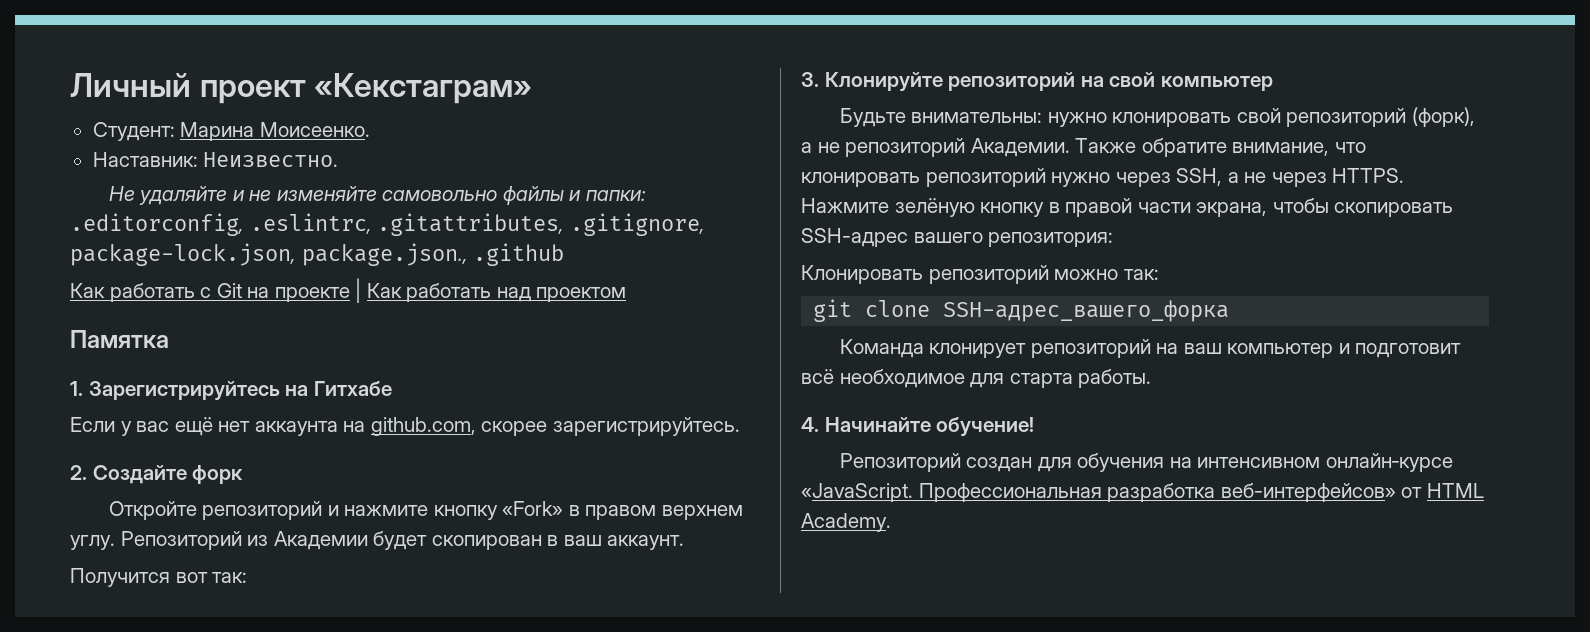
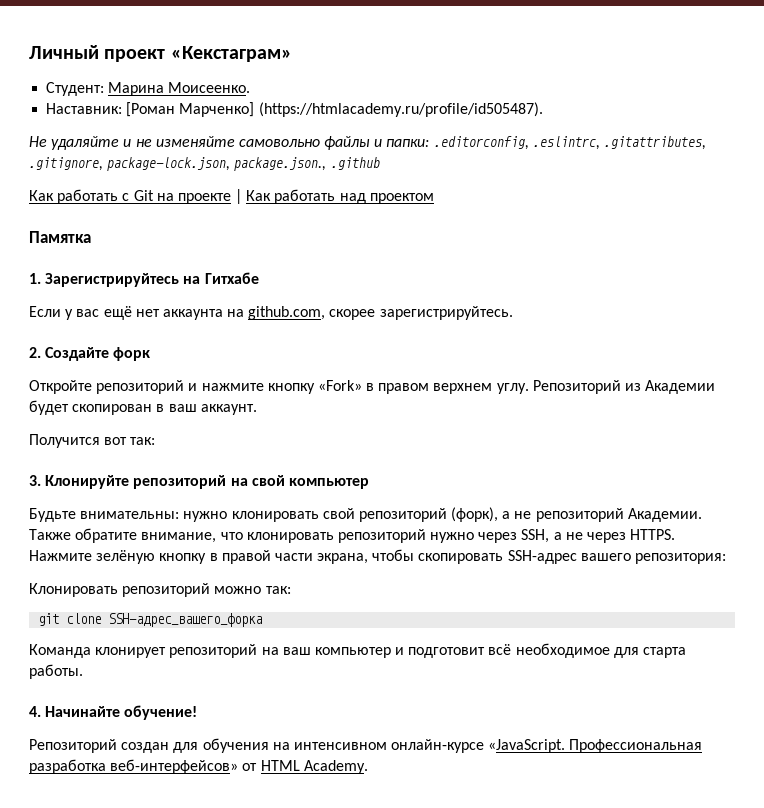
- Наставник: Неизвестно.
+ Наставник: [Роман Марченко] (https://htmlacademy.ru/profile/id505487).

